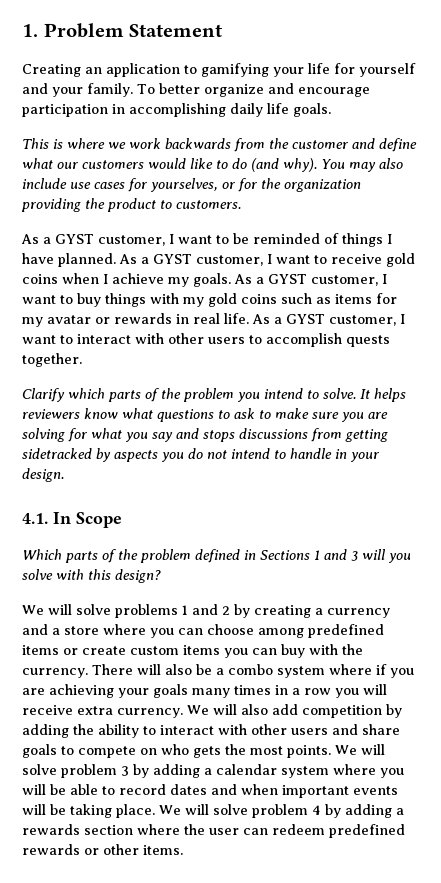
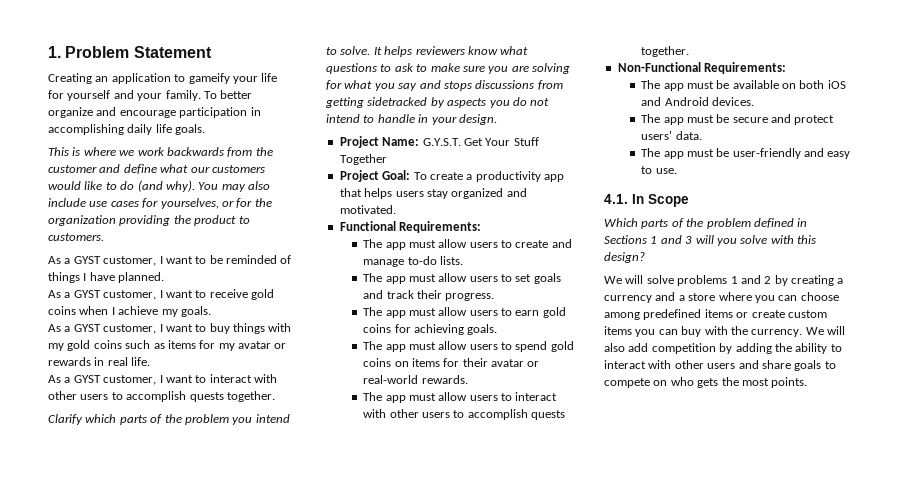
- Creating an application to gamifying your life for yourself and your family.
+ Creating an application to gameify your life for yourself and your family.
- As a GYST customer, I want to be reminded of things I have planned. As a GYST customer, I want to receive gold coins when I achieve my goals. As a GYST customer, I want to buy things with my gold coins such as items for my avatar or rewards in real life. As a GYST customer, I want to interact with other users to accomplish quests together.
+ As a GYST customer, I want to be reminded of things I have planned.
+ As a GYST customer, I want to receive gold coins when I achieve my goals.
+ As a GYST customer, I want to buy things with my gold coins such as items for my avatar or rewards in real life.
+ As a GYST customer, I want to interact with other users to accomplish quests together.
+ Project Name: G.Y.S.T. Get Your Stuff Together
+ Project Goal: To create a productivity app that helps users stay organized and motivated.
+ Functional Requirements:
+ The app must allow users to create and manage to-do lists.
+ The app must allow users to set goals and track their progress.
+ The app must allow users to earn gold coins for achieving goals.
+ The app must allow users to spend gold coins on items for their avatar or real-world rewards.
+ The app must allow users to interact with other users to accomplish quests together.
+ Non-Functional Requirements:
+ The app must be available on both iOS and Android devices.
+ The app must be secure and protect users' data.
+ The app must be user-friendly and easy to use.
- There will also be a combo system where if you are achieving your goals many times in a row you will receive extra currency.
- We will solve problem 3 by adding a calendar system where you will be able to record dates and when important events will be taking place. We will solve problem 4 by adding a rewards section where the user can redeem predefined rewards or other items.

